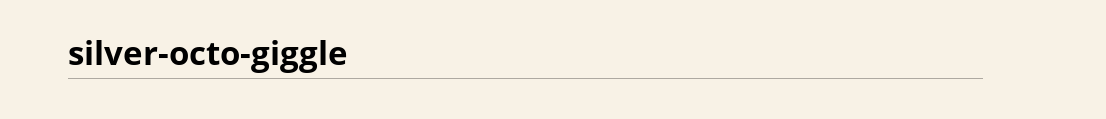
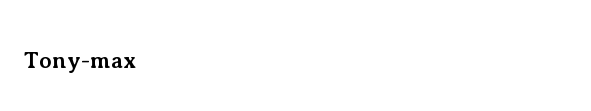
- silver-octo-giggle
+ Tony-max

